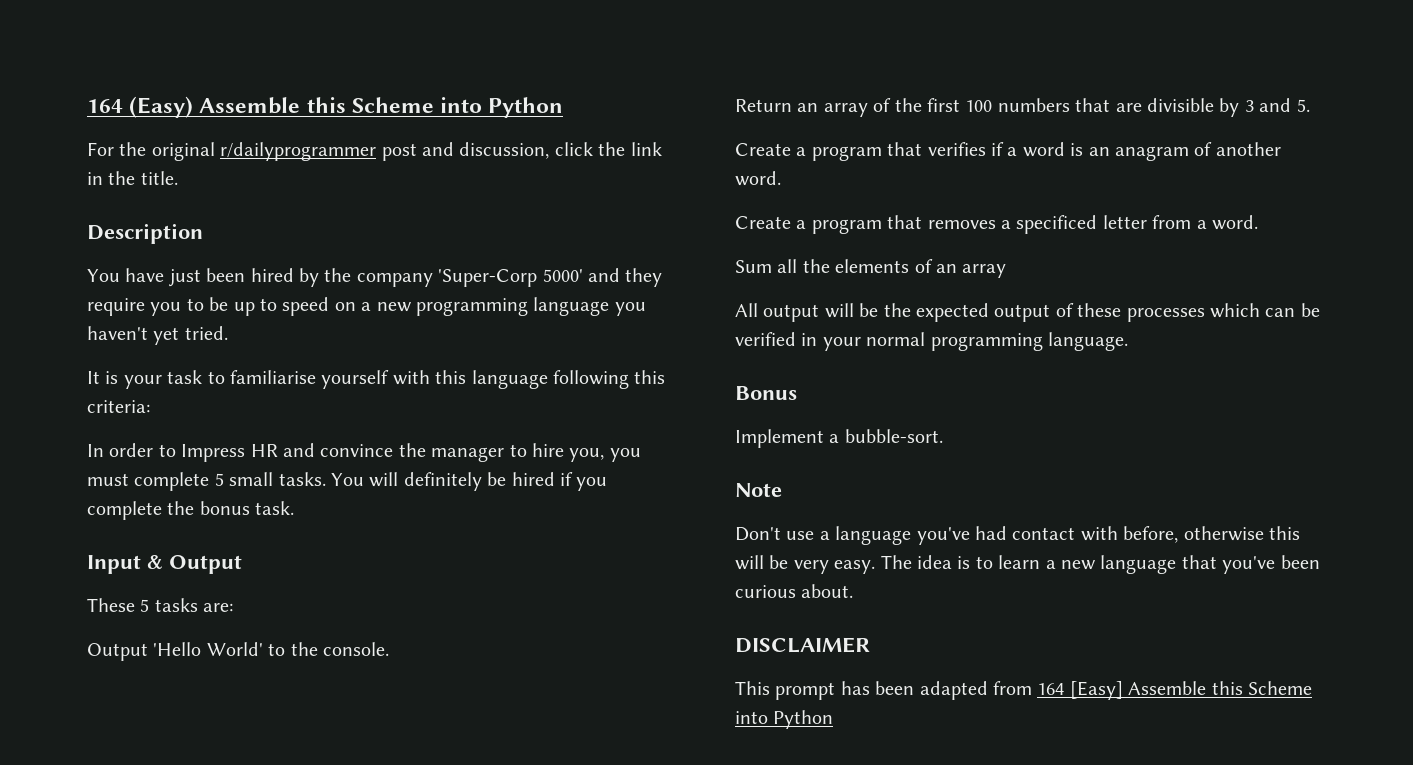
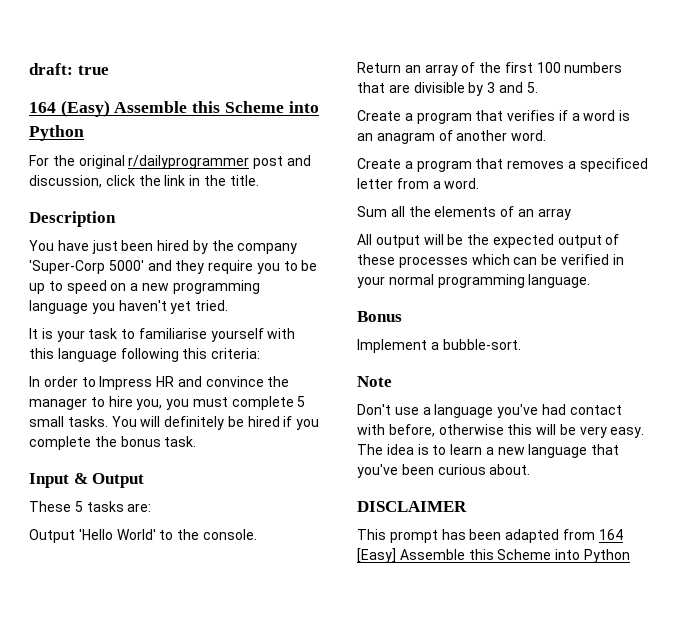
+ draft: true

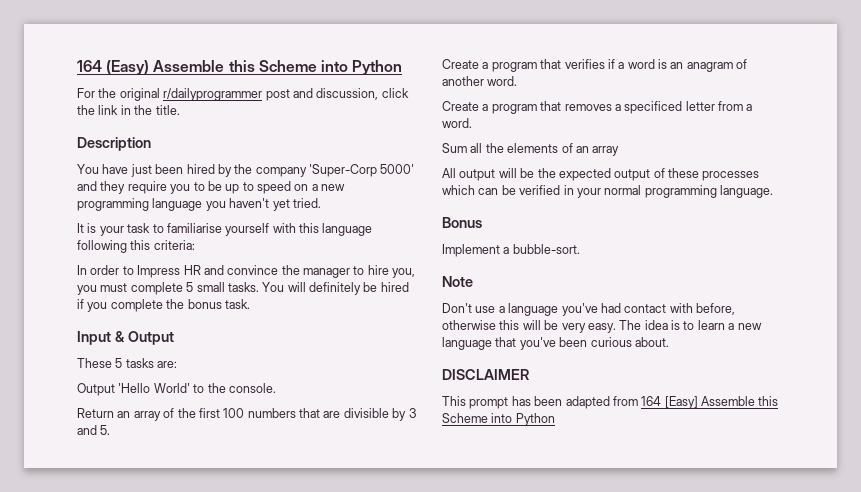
- draft: true

